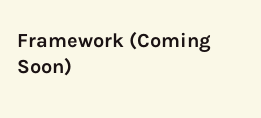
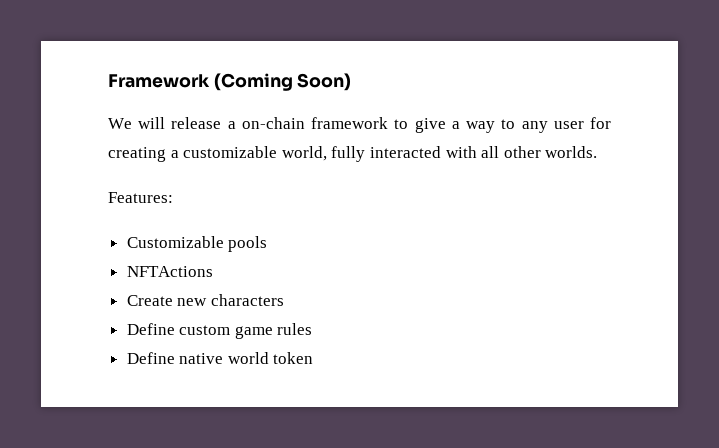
+ We will release a on-chain framework to give a way to any user for creating a customizable world, fully interacted with all other worlds.
+ Features:
+ Customizable pools
+ NFTActions
+ Create new characters
+ Define custom game rules
+ Define native world token

